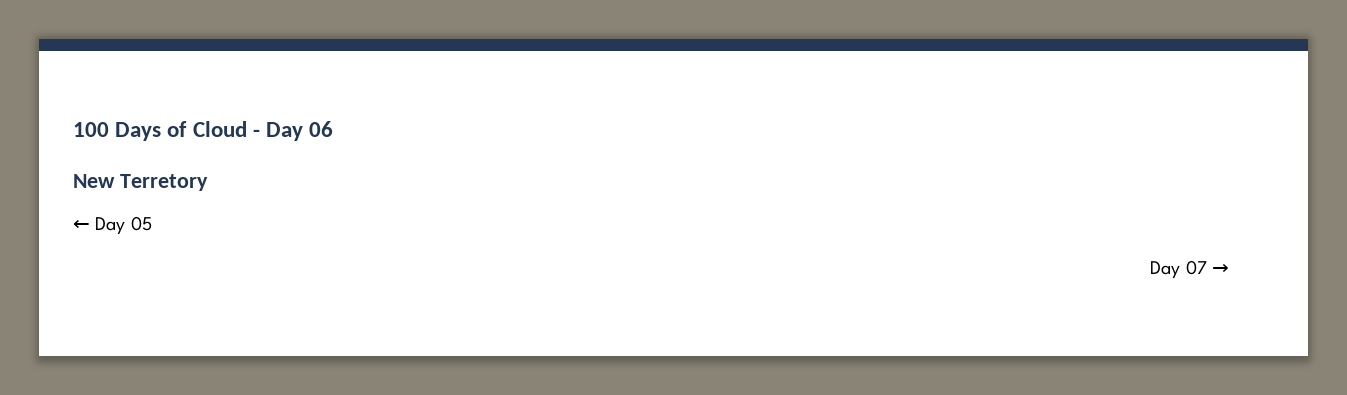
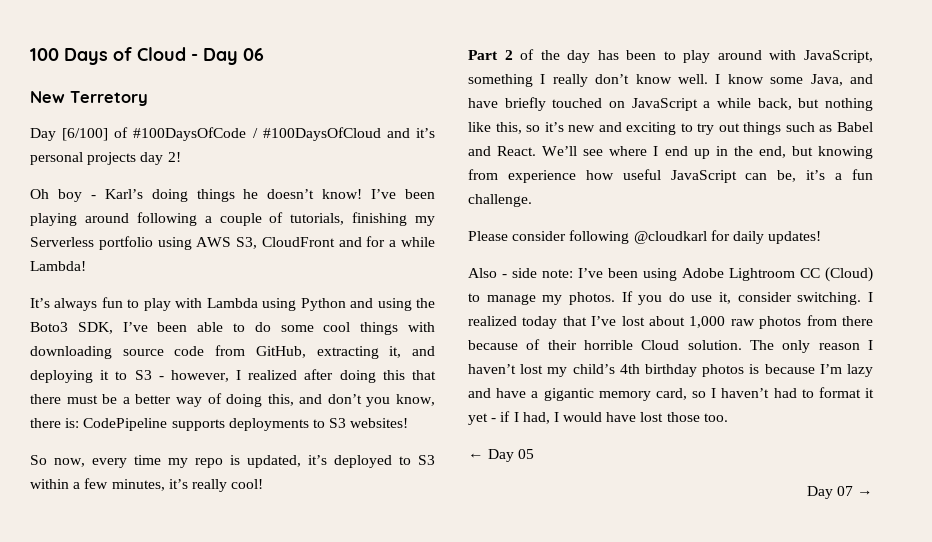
+ Day [6/100] of #100DaysOfCode / #100DaysOfCloud and it’s personal projects day 2!
+ Oh boy - Karl’s doing things he doesn’t know! I’ve been playing around following a couple of tutorials, finishing my Serverless portfolio using AWS S3, CloudFront and for a while Lambda!
+ It’s always fun to play with Lambda using Python and using the Boto3 SDK, I’ve been able to do some cool things with downloading source code from GitHub, extracting it, and deploying it to S3 - however, I realized after doing this that there must be a better way of doing this, and don’t you know, there is: CodePipeline supports deployments to S3 websites!
+ So now, every time my repo is updated, it’s deployed to S3 within a few minutes, it’s really cool!
+ Part 2 of the day has been to play around with JavaScript, something I really don’t know well. I know some Java, and have briefly touched on JavaScript a while back, but nothing like this, so it’s new and exciting to try out things such as Babel and React. We’ll see where I end up in the end, but knowing from experience how useful JavaScript can be, it’s a fun challenge.
+ Please consider following @cloudkarl for daily updates!
+ Also - side note: I’ve been using Adobe Lightroom CC (Cloud) to manage my photos. If you do use it, consider switching. I realized today that I’ve lost about 1,000 raw photos from there because of their horrible Cloud solution. The only reason I haven’t lost my child’s 4th birthday photos is because I’m lazy and have a gigantic memory card, so I haven’t had to format it yet - if I had, I would have lost those too.

